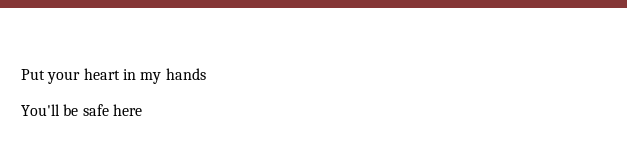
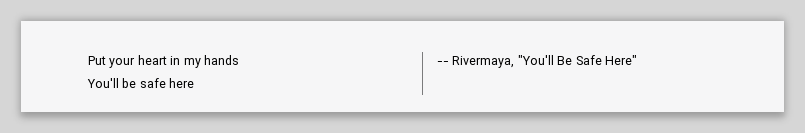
+ -- Rivermaya, "You'll Be Safe Here"

